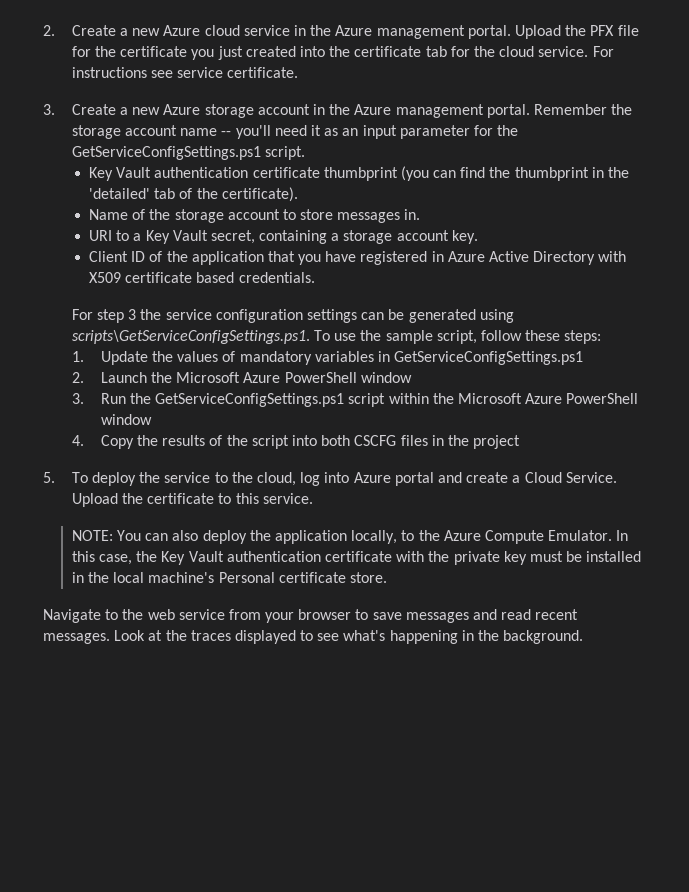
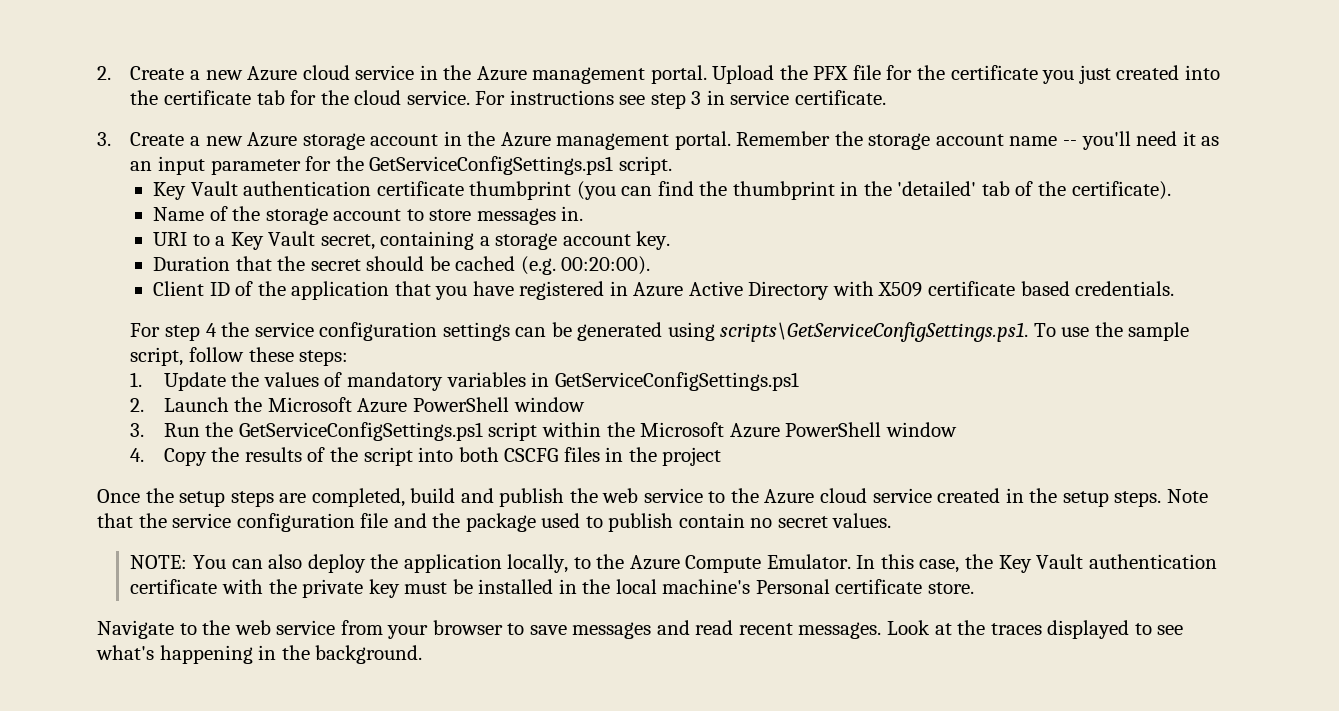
- For instructions see service certificate.
+ For instructions see step 3 in service certificate.
+ Duration that the secret should be cached (e.g. 00:20:00).
- For step 3 the service configuration settings can be generated using scripts\GetServiceConfigSettings.ps1. To use the sample script, follow these steps:
+ For step 4 the service configuration settings can be generated using scripts\GetServiceConfigSettings.ps1. To use the sample script, follow these steps:
- 5. To deploy the service to the cloud, log into Azure portal and create a Cloud Service. Upload the certificate to this service.
+ Once the setup steps are completed, build and publish the web service to the Azure cloud service created in the setup steps. Note that the service configuration file and the package used to publish contain no secret values.

